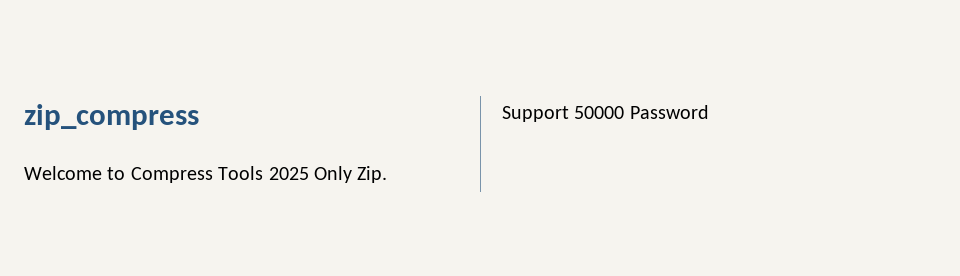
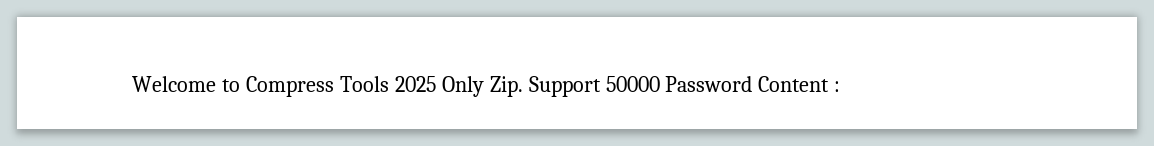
- zip_compress
- Welcome to Compress Tools 2025 Only Zip. Support 50000 Password
+ Welcome to Compress Tools 2025 Only Zip. Support 50000 Password Content :

